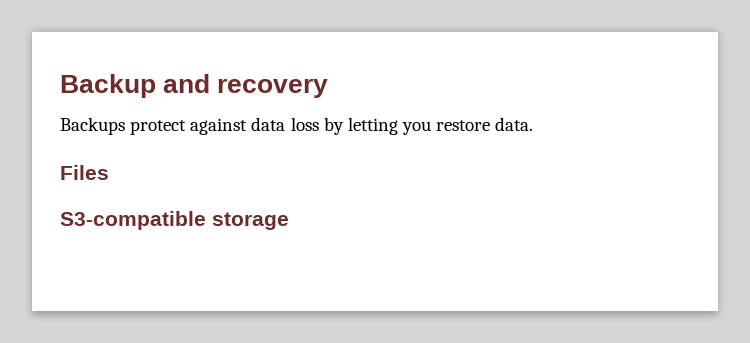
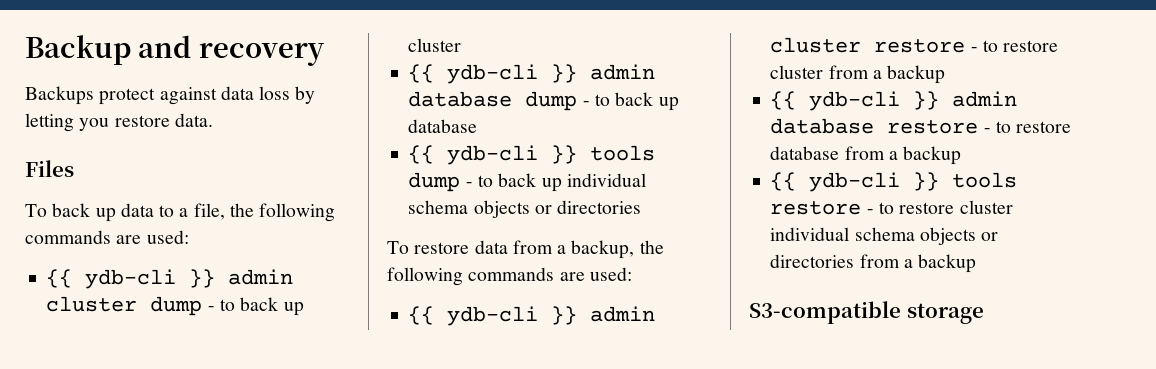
+ To back up data to a file, the following commands are used:
+ {{ ydb-cli }} admin cluster dump - to back up cluster
+ {{ ydb-cli }} admin database dump - to back up database
+ {{ ydb-cli }} tools dump - to back up individual schema objects or directories
+ To restore data from a backup, the following commands are used:
+ {{ ydb-cli }} admin cluster restore - to restore cluster from a backup
+ {{ ydb-cli }} admin database restore - to restore database from a backup
+ {{ ydb-cli }} tools restore - to restore cluster individual schema objects or directories from a backup

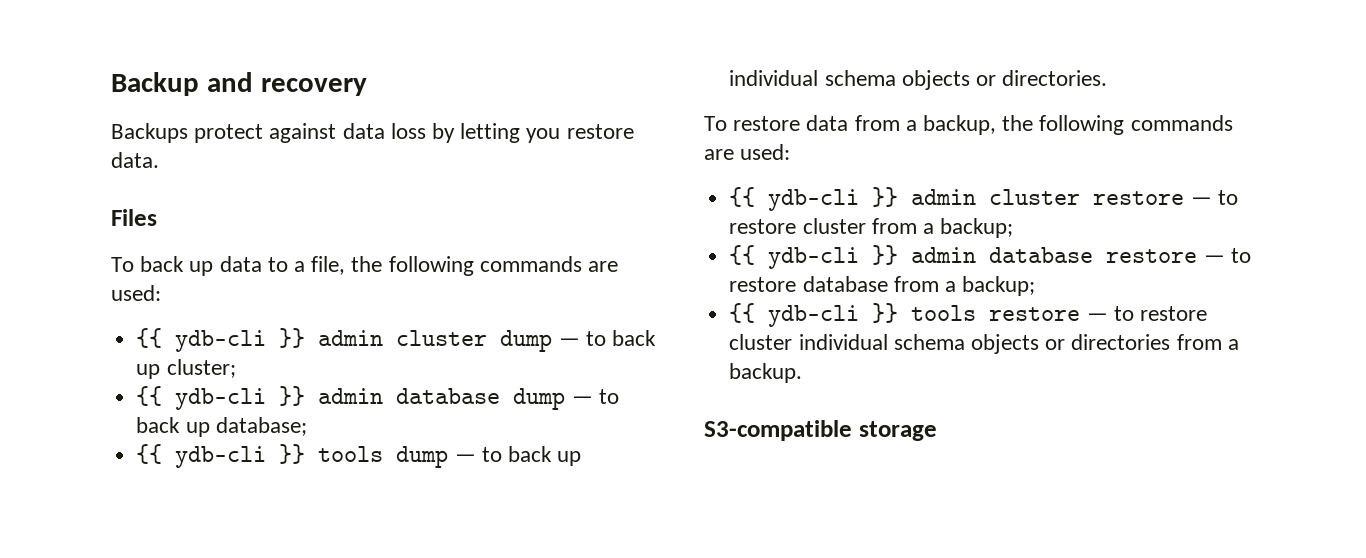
- {{ ydb-cli }} admin cluster dump - to back up cluster
+ {{ ydb-cli }} admin cluster dump — to back up cluster;
- {{ ydb-cli }} admin database dump - to back up database
+ {{ ydb-cli }} admin database dump — to back up database;
- {{ ydb-cli }} tools dump - to back up individual schema objects or directories
+ {{ ydb-cli }} tools dump — to back up individual schema objects or directories.
- {{ ydb-cli }} admin cluster restore - to restore cluster from a backup
+ {{ ydb-cli }} admin cluster restore — to restore cluster from a backup;
- {{ ydb-cli }} admin database restore - to restore database from a backup
+ {{ ydb-cli }} admin database restore — to restore database from a backup;
- {{ ydb-cli }} tools restore - to restore cluster individual schema objects or directories from a backup
+ {{ ydb-cli }} tools restore — to restore cluster individual schema objects or directories from a backup.

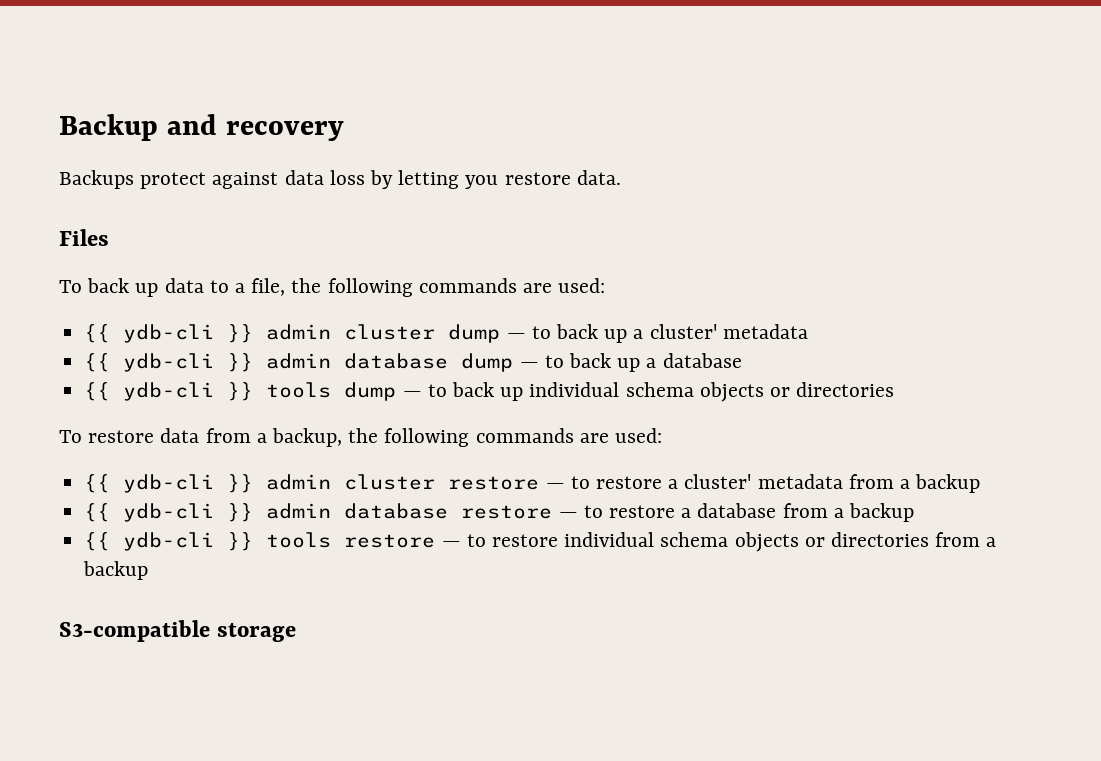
- {{ ydb-cli }} admin cluster dump — to back up cluster;
+ {{ ydb-cli }} admin cluster dump — to back up a cluster' metadata
- {{ ydb-cli }} admin database dump — to back up database;
+ {{ ydb-cli }} admin database dump — to back up a database
- {{ ydb-cli }} tools dump — to back up individual schema objects or directories.
+ {{ ydb-cli }} tools dump — to back up individual schema objects or directories
- {{ ydb-cli }} admin cluster restore — to restore cluster from a backup;
+ {{ ydb-cli }} admin cluster restore — to restore a cluster' metadata from a backup
- {{ ydb-cli }} admin database restore — to restore database from a backup;
+ {{ ydb-cli }} admin database restore — to restore a database from a backup
- {{ ydb-cli }} tools restore — to restore cluster individual schema objects or directories from a backup.
+ {{ ydb-cli }} tools restore — to restore individual schema objects or directories from a backup

